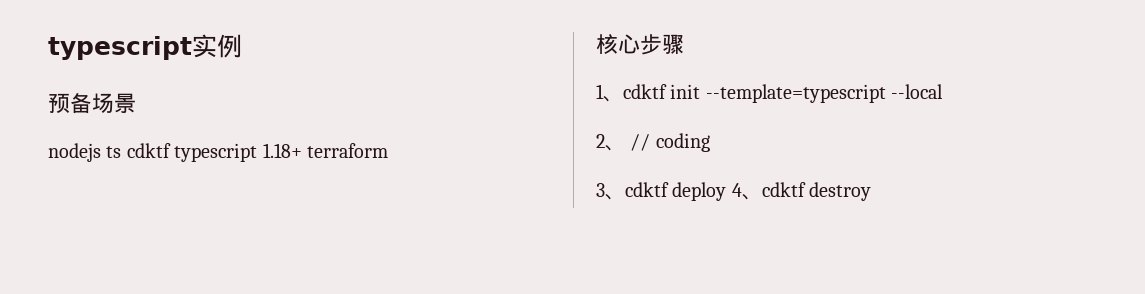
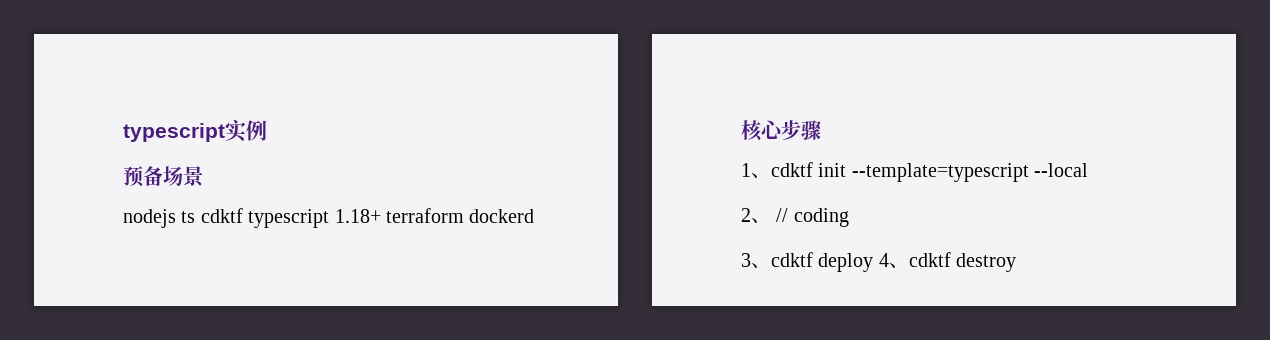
- nodejs ts cdktf typescript 1.18+ terraform
+ nodejs ts cdktf typescript 1.18+ terraform dockerd

